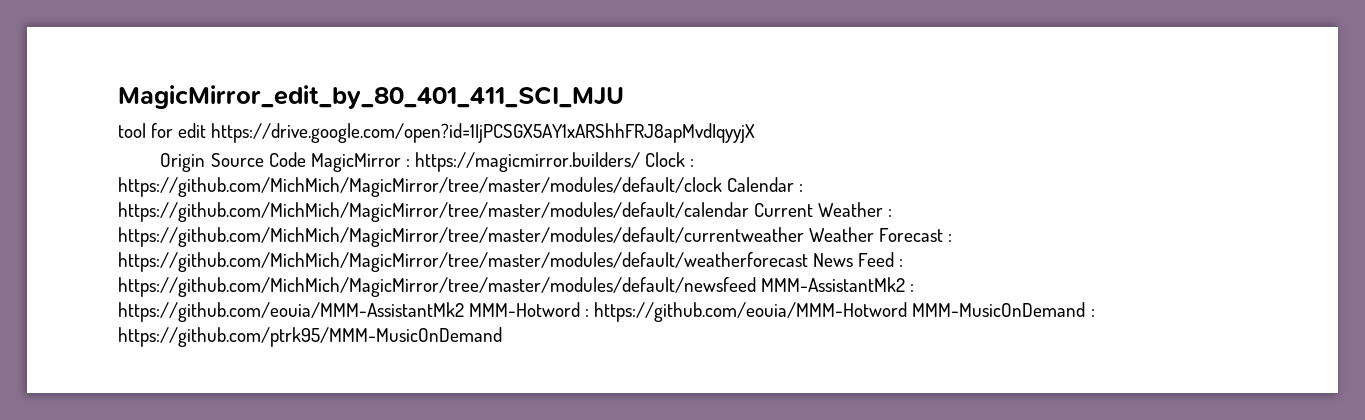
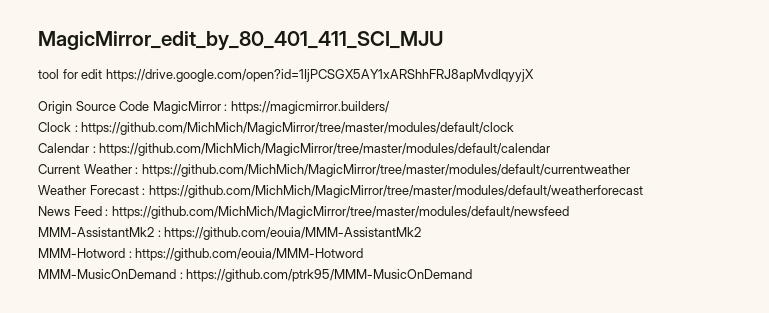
- Origin Source Code MagicMirror : https://magicmirror.builders/ Clock : https://github.com/MichMich/MagicMirror/tree/master/modules/default/clock Calendar : https://github.com/MichMich/MagicMirror/tree/master/modules/default/calendar Current Weather : https://github.com/MichMich/MagicMirror/tree/master/modules/default/currentweather Weather Forecast : https://github.com/MichMich/MagicMirror/tree/master/modules/default/weatherforecast News Feed : https://github.com/MichMich/MagicMirror/tree/master/modules/default/newsfeed MMM-AssistantMk2 : https://github.com/eouia/MMM-AssistantMk2 MMM-Hotword : https://github.com/eouia/MMM-Hotword MMM-MusicOnDemand : https://github.com/ptrk95/MMM-MusicOnDemand
+ Origin Source Code MagicMirror : https://magicmirror.builders/
+ Clock : https://github.com/MichMich/MagicMirror/tree/master/modules/default/clock
+ Calendar : https://github.com/MichMich/MagicMirror/tree/master/modules/default/calendar
+ Current Weather : https://github.com/MichMich/MagicMirror/tree/master/modules/default/currentweather
+ Weather Forecast : https://github.com/MichMich/MagicMirror/tree/master/modules/default/weatherforecast
+ News Feed : https://github.com/MichMich/MagicMirror/tree/master/modules/default/newsfeed
+ MMM-AssistantMk2 : https://github.com/eouia/MMM-AssistantMk2
+ MMM-Hotword : https://github.com/eouia/MMM-Hotword
+ MMM-MusicOnDemand : https://github.com/ptrk95/MMM-MusicOnDemand

